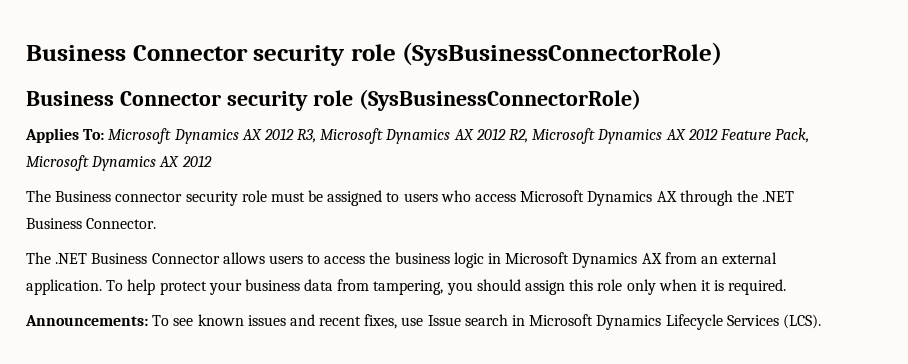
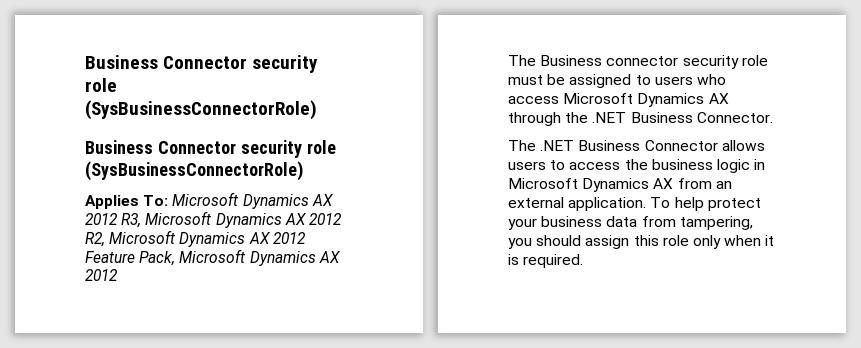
- Announcements: To see known issues and recent fixes, use Issue search in Microsoft Dynamics Lifecycle Services (LCS).

